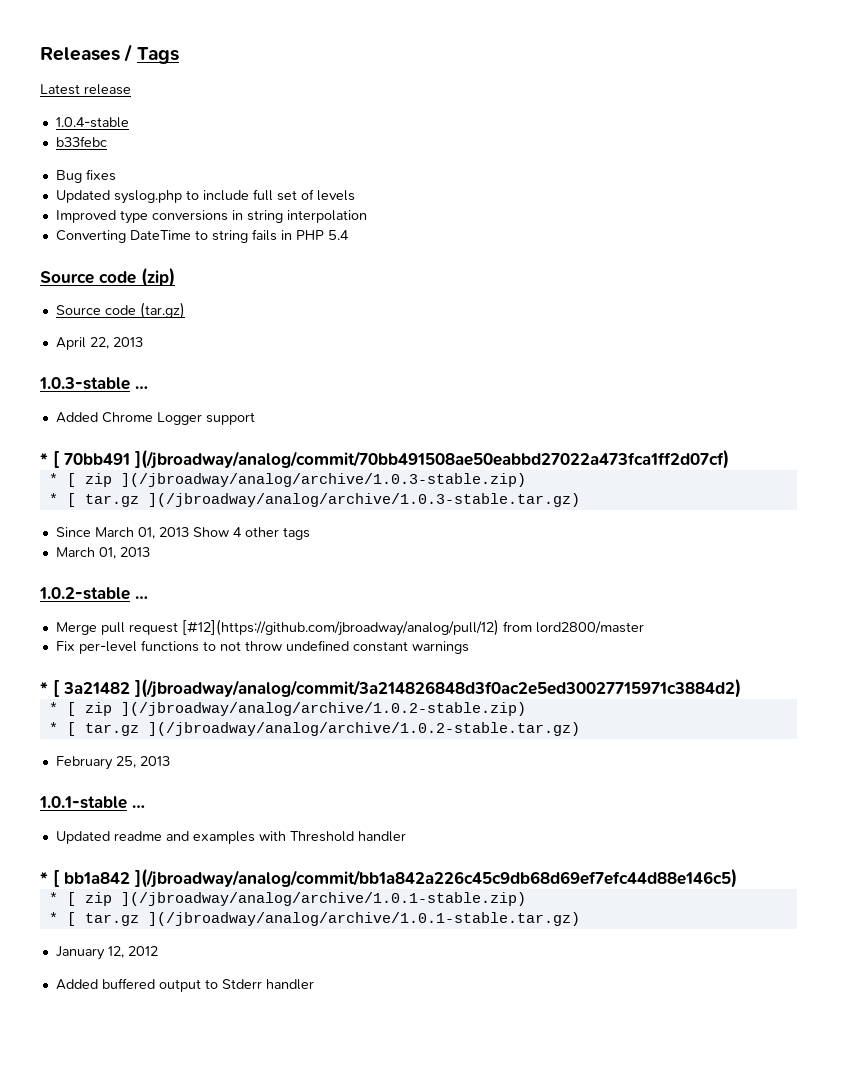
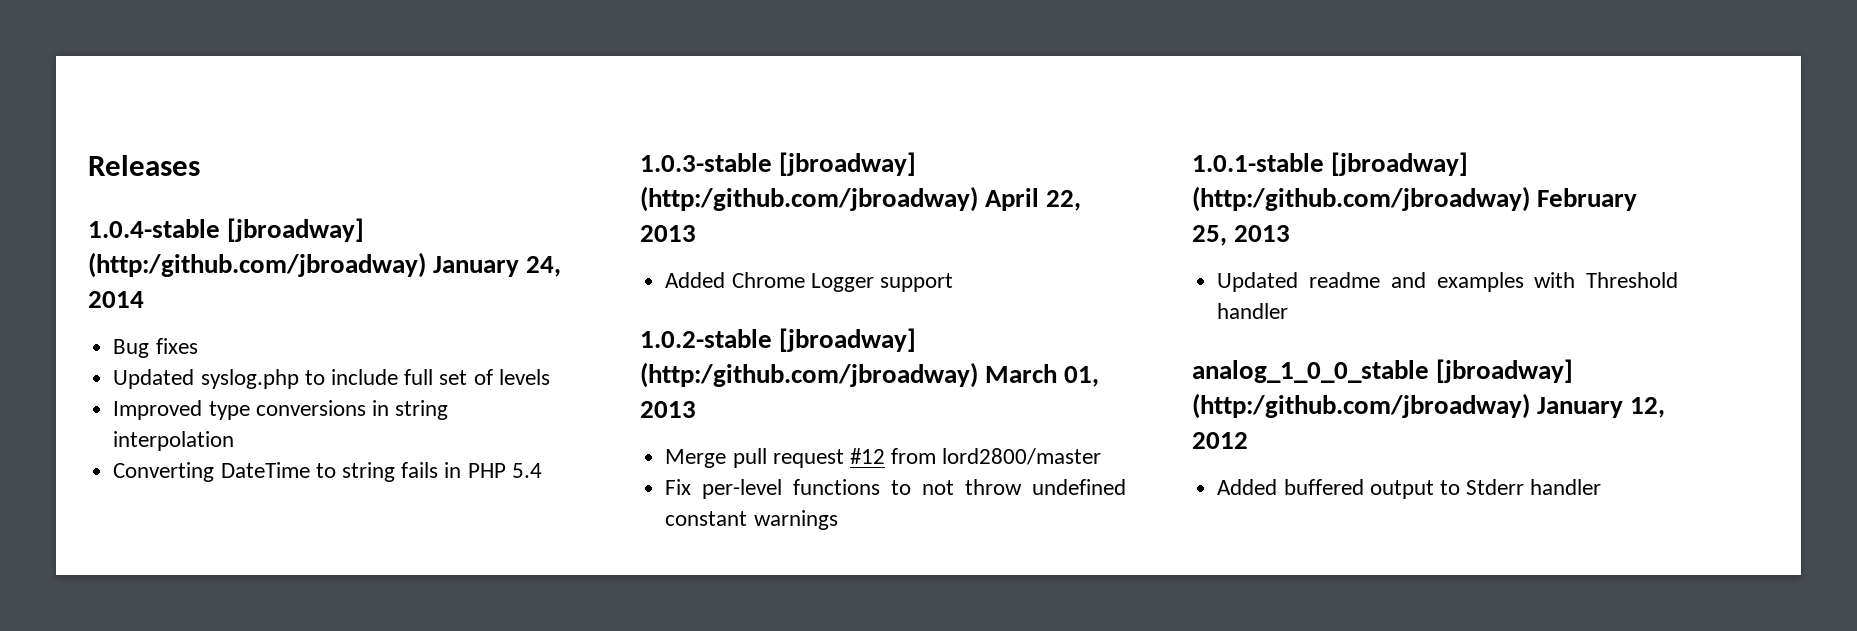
- Releases / Tags
- Latest release
- 1.0.4-stable
- b33febc
+ Releases
+ 1.0.4-stable [jbroadway] (http:/github.com/jbroadway) January 24, 2014
- Source code (zip)
- Source code (tar.gz)
- April 22, 2013
+ 1.0.3-stable [jbroadway] (http:/github.com/jbroadway) April 22, 2013
- 1.0.3-stable …
- * [ 70bb491 ](/jbroadway/analog/commit/70bb491508ae50eabbd27022a473fca1ff2d07cf)
- * [ zip ](/jbroadway/analog/archive/1.0.3-stable.zip)
- * [ tar.gz ](/jbroadway/analog/archive/1.0.3-stable.tar.gz)
- Since March 01, 2013 Show 4 other tags
- March 01, 2013
- 1.0.2-stable …
+ 1.0.2-stable [jbroadway] (http:/github.com/jbroadway) March 01, 2013
- Merge pull request [#12](https://github.com/jbroadway/analog/pull/12) from lord2800/master
+ Merge pull request #12 from lord2800/master
- * [ 3a21482 ](/jbroadway/analog/commit/3a214826848d3f0ac2e5ed30027715971c3884d2)
- * [ zip ](/jbroadway/analog/archive/1.0.2-stable.zip)
- * [ tar.gz ](/jbroadway/analog/archive/1.0.2-stable.tar.gz)
- February 25, 2013
+ 1.0.1-stable [jbroadway] (http:/github.com/jbroadway) February 25, 2013
- 1.0.1-stable …
- * [ bb1a842 ](/jbroadway/analog/commit/bb1a842a226c45c9db68d69ef7efc44d88e146c5)
- * [ zip ](/jbroadway/analog/archive/1.0.1-stable.zip)
- * [ tar.gz ](/jbroadway/analog/archive/1.0.1-stable.tar.gz)
- January 12, 2012
+ analog_1_0_0_stable [jbroadway] (http:/github.com/jbroadway) January 12, 2012

